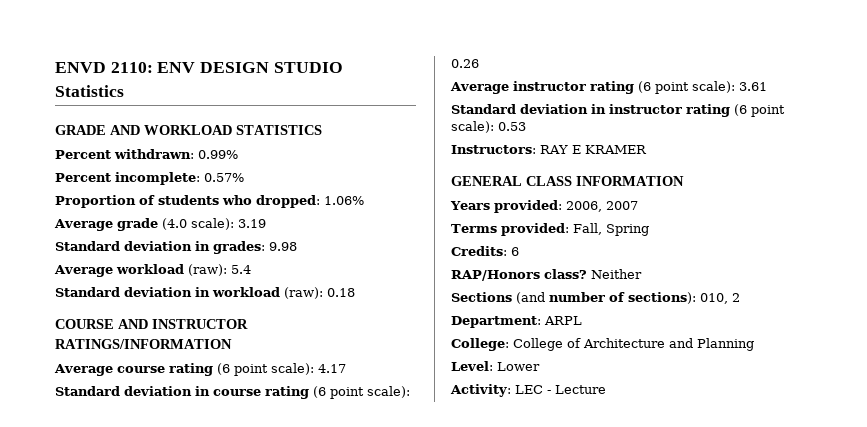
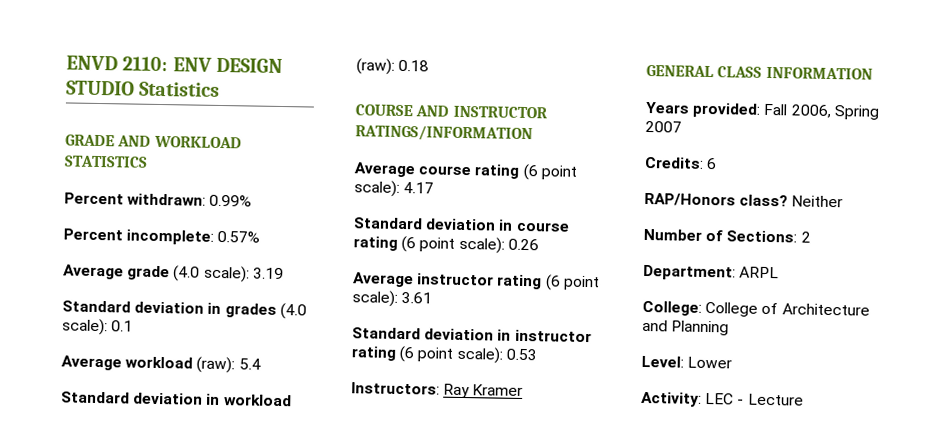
- Proportion of students who dropped: 1.06%
- Standard deviation in grades: 9.98
+ Standard deviation in grades (4.0 scale): 0.1
- Instructors: RAY E KRAMER
+ Instructors: Ray Kramer
- Years provided: 2006, 2007
- Terms provided: Fall, Spring
+ Years provided: Fall 2006, Spring 2007
- Sections (and number of sections): 010, 2
+ Number of Sections: 2

